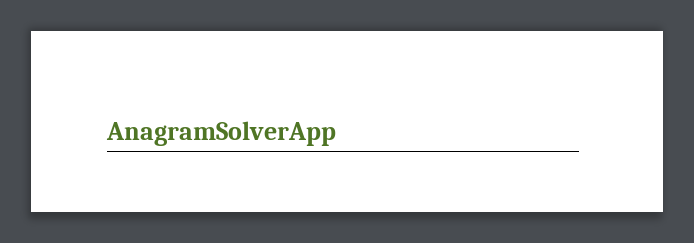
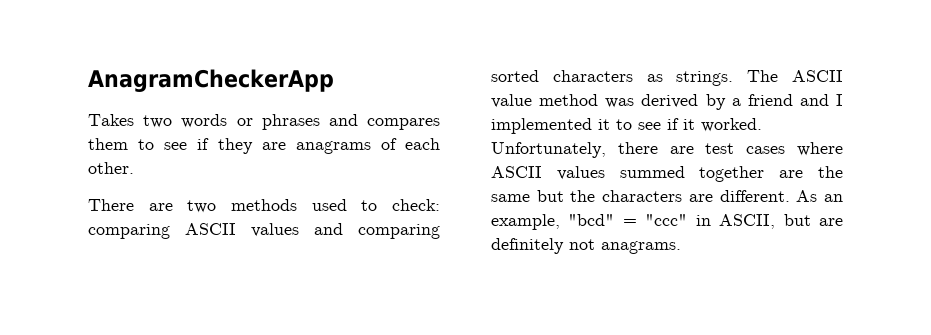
- AnagramSolverApp
+ AnagramCheckerApp
+ Takes two words or phrases and compares them to see if they are anagrams of each other.
+ There are two methods used to check: comparing ASCII values and comparing sorted characters as strings. The ASCII value method was derived by a friend and I implemented it to see if it worked. Unfortunately, there are test cases where ASCII values summed together are the same but the characters are different. As an example, "bcd" = "ccc" in ASCII, but are definitely not anagrams.

